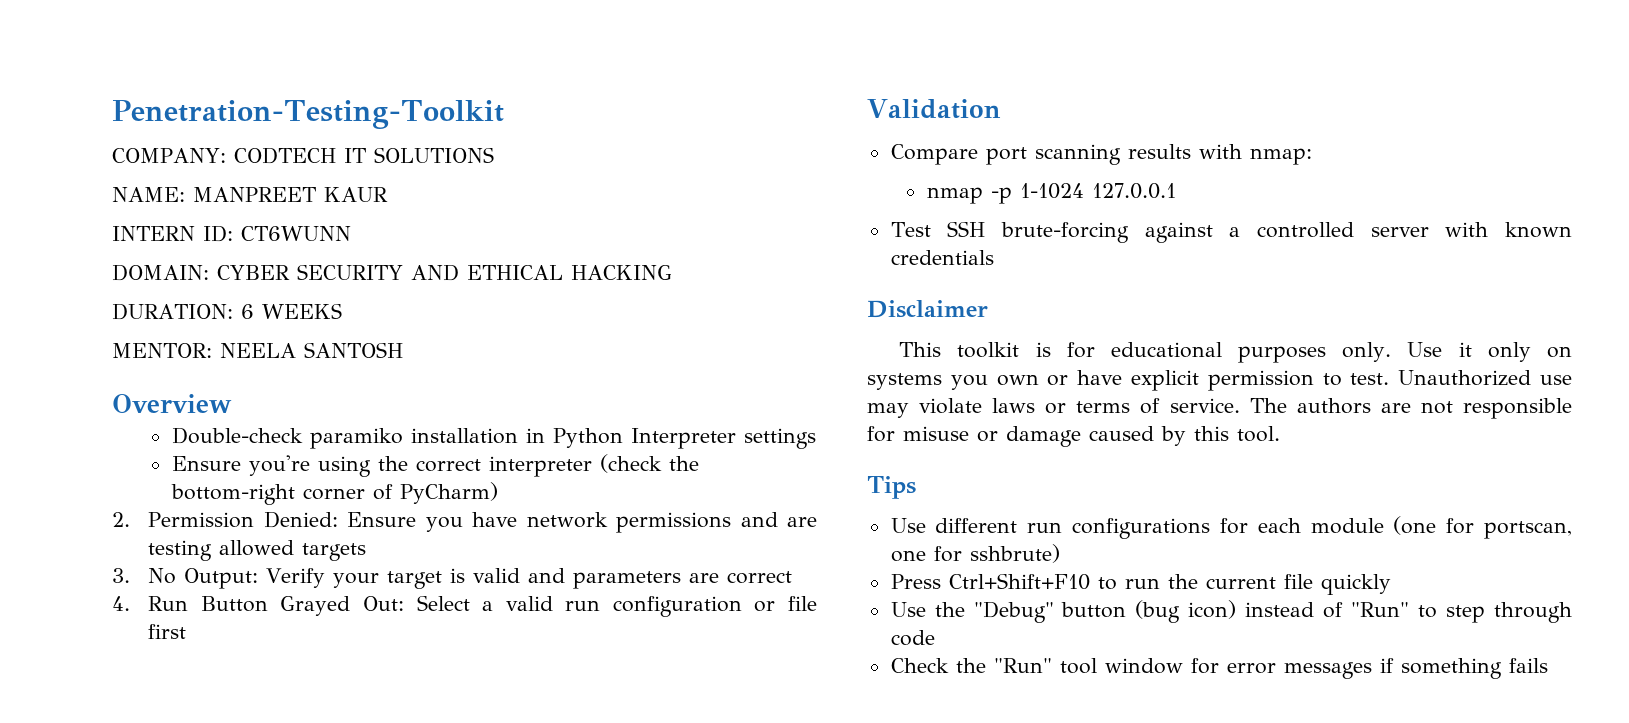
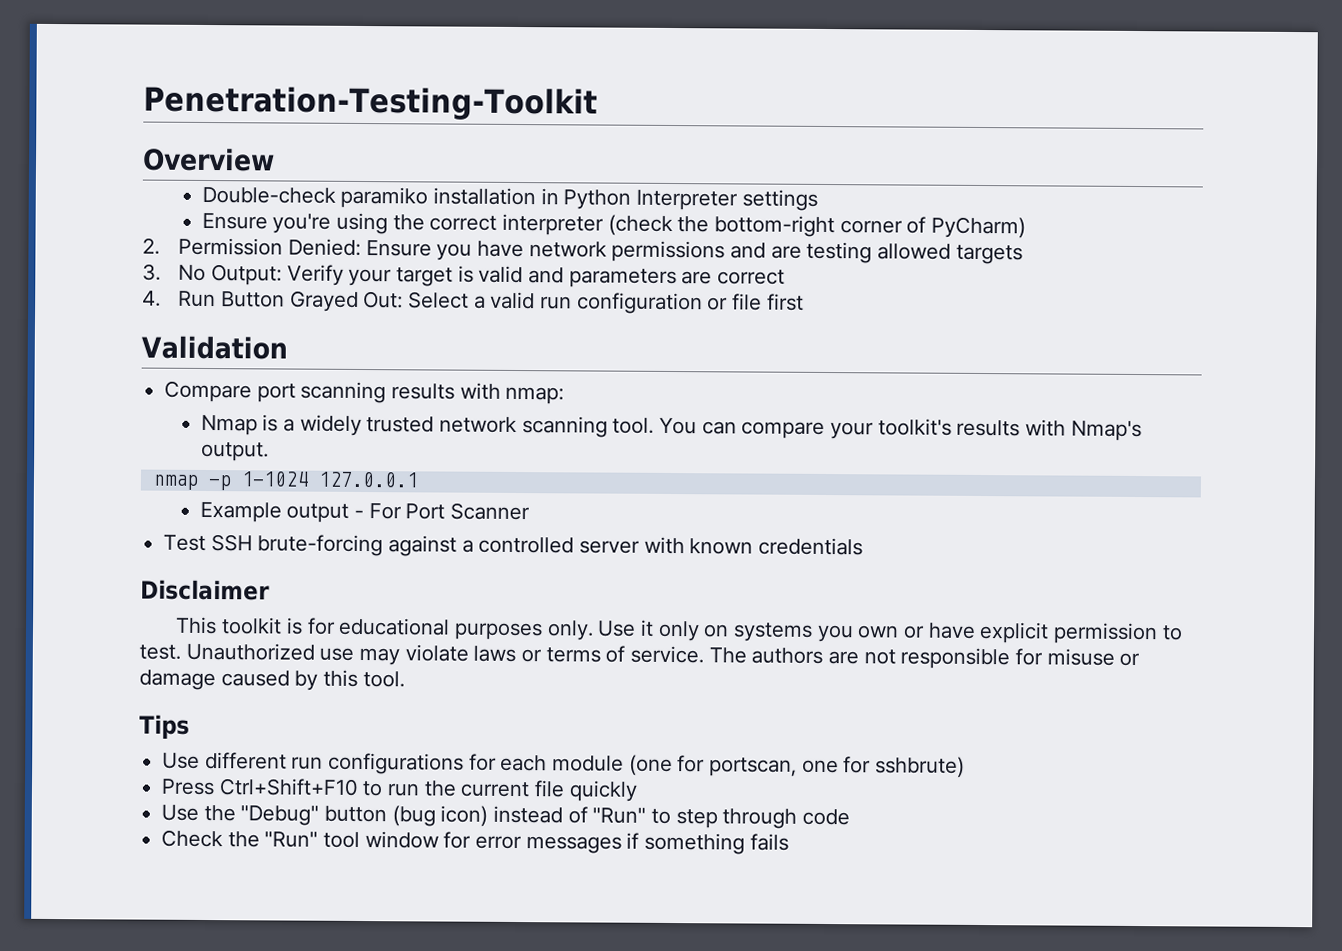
- COMPANY: CODTECH IT SOLUTIONS
- NAME: MANPREET KAUR
- INTERN ID: CT6WUNN
- DOMAIN: CYBER SECURITY AND ETHICAL HACKING
- DURATION: 6 WEEKS
- MENTOR: NEELA SANTOSH
+ Nmap is a widely trusted network scanning tool. You can compare your toolkit's results with Nmap's output.
  nmap -p 1-1024 127.0.0.1
+ Example output - For Port Scanner

